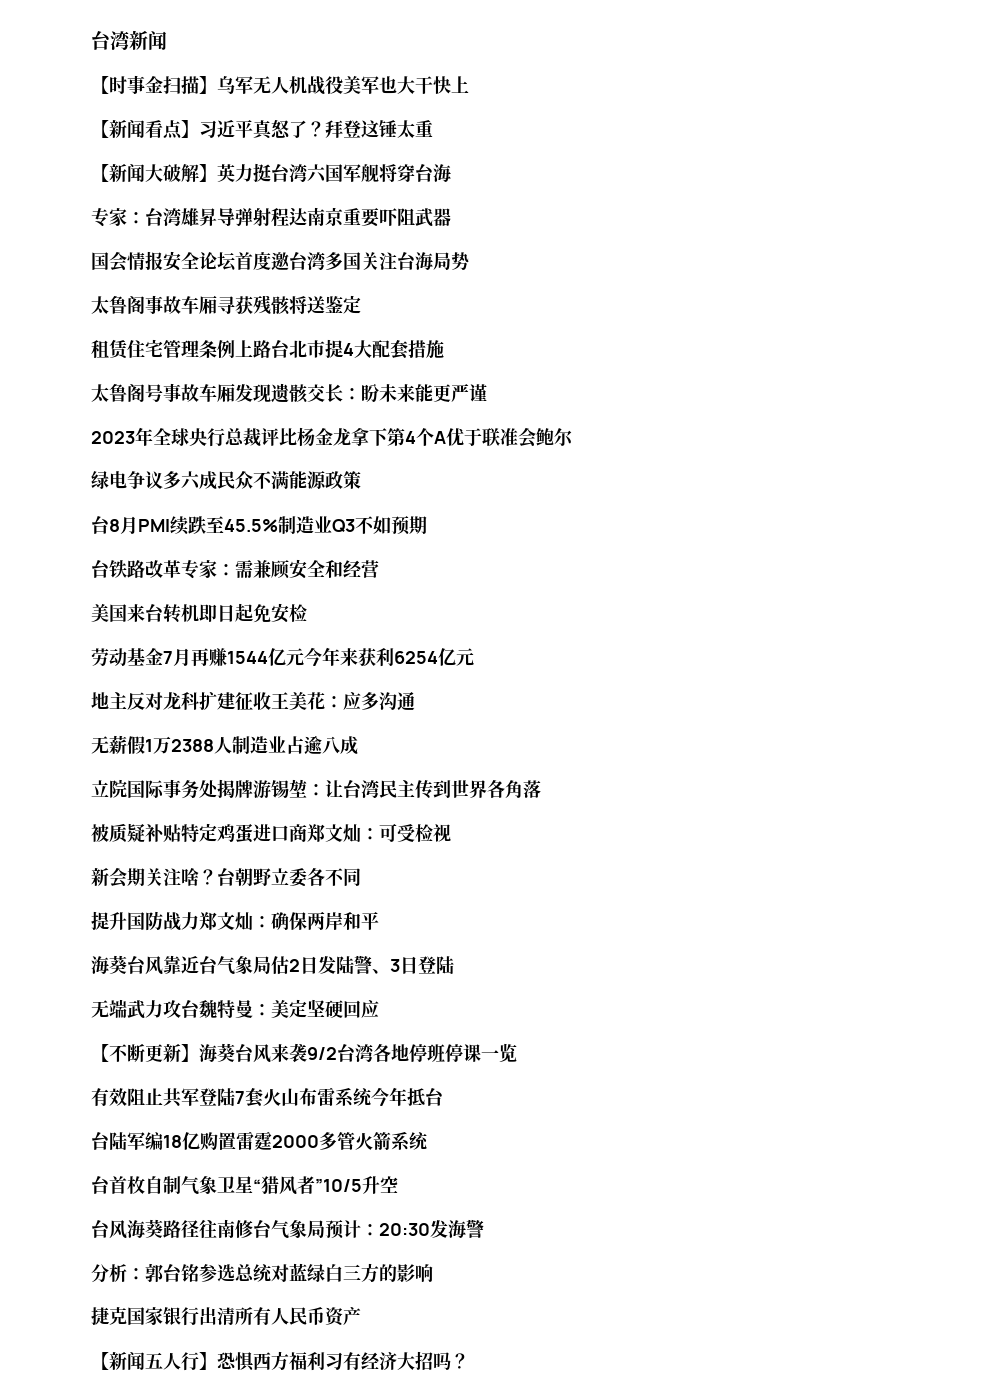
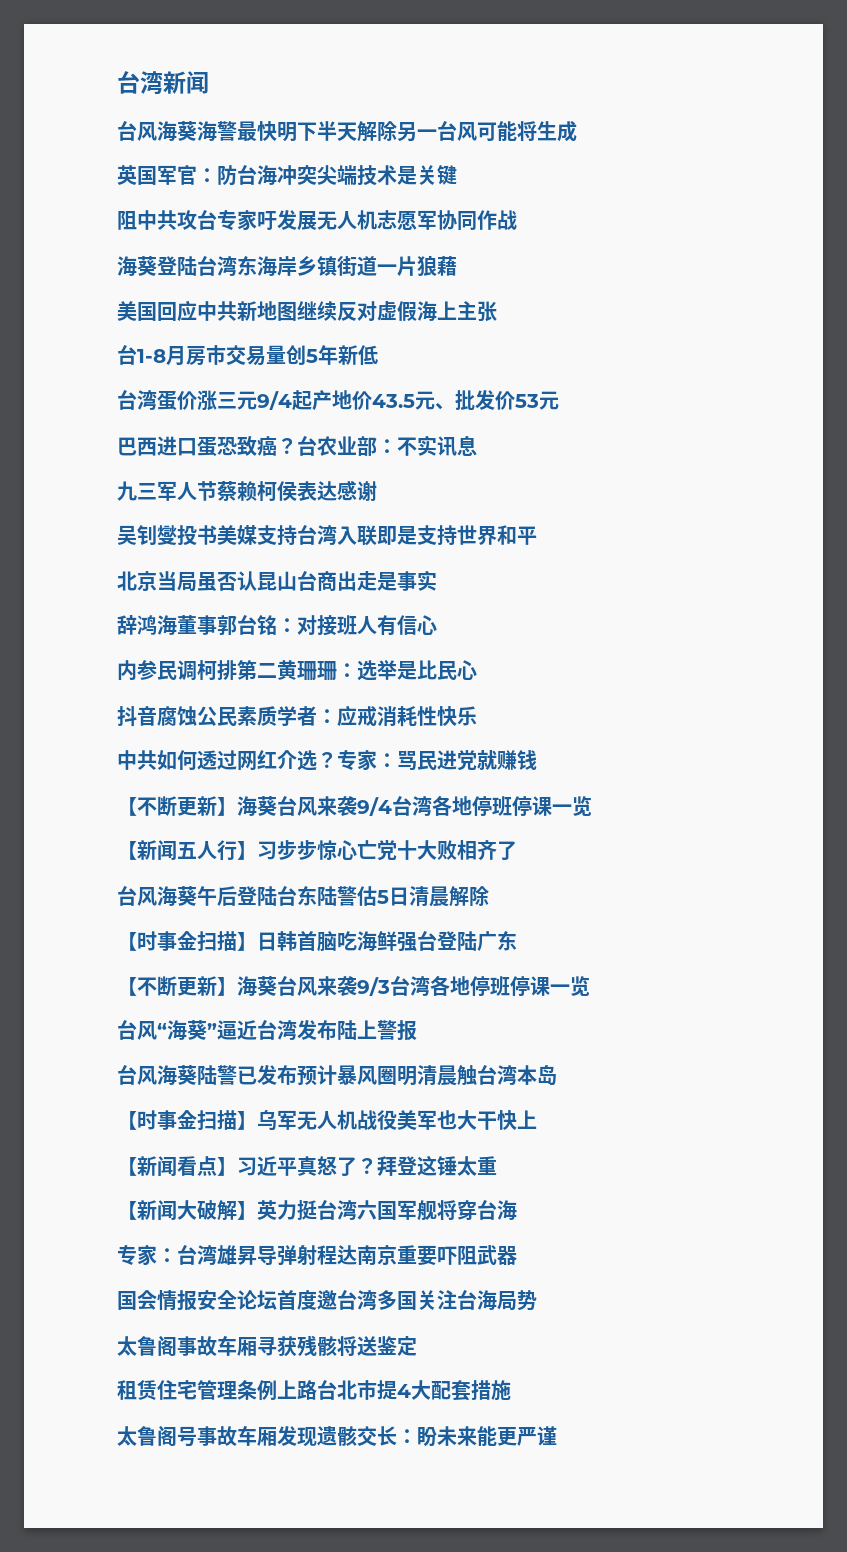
+ 台风海葵海警最快明下半天解除另一台风可能将生成
+ 英国军官：防台海冲突尖端技术是关键
+ 阻中共攻台专家吁发展无人机志愿军协同作战
+ 海葵登陆台湾东海岸乡镇街道一片狼藉
+ 美国回应中共新地图继续反对虚假海上主张
+ 台1-8月房市交易量创5年新低
+ 台湾蛋价涨三元9/4起产地价43.5元、批发价53元
+ 巴西进口蛋恐致癌？台农业部：不实讯息
+ 九三军人节蔡赖柯侯表达感谢
+ 吴钊燮投书美媒支持台湾入联即是支持世界和平
+ 北京当局虽否认昆山台商出走是事实
+ 辞鸿海董事郭台铭：对接班人有信心
+ 内参民调柯排第二黄珊珊：选举是比民心
+ 抖音腐蚀公民素质学者：应戒消耗性快乐
+ 中共如何透过网红介选？专家：骂民进党就赚钱
+ 【不断更新】海葵台风来袭9/4台湾各地停班停课一览
+ 【新闻五人行】习步步惊心亡党十大败相齐了
+ 台风海葵午后登陆台东陆警估5日清晨解除
+ 【时事金扫描】日韩首脑吃海鲜强台登陆广东
+ 【不断更新】海葵台风来袭9/3台湾各地停班停课一览
+ 台风“海葵”逼近台湾发布陆上警报
+ 台风海葵陆警已发布预计暴风圈明清晨触台湾本岛
- 2023年全球央行总裁评比杨金龙拿下第4个A优于联准会鲍尔
- 绿电争议多六成民众不满能源政策
- 台8月PMI续跌至45.5%制造业Q3不如预期
- 台铁路改革专家：需兼顾安全和经营
- 美国来台转机即日起免安检
- 劳动基金7月再赚1544亿元今年来获利6254亿元
- 地主反对龙科扩建征收王美花：应多沟通
- 无薪假1万2388人制造业占逾八成
- 立院国际事务处揭牌游锡堃：让台湾民主传到世界各角落
- 被质疑补贴特定鸡蛋进口商郑文灿：可受检视
- 新会期关注啥？台朝野立委各不同
- 提升国防战力郑文灿：确保两岸和平
- 海葵台风靠近台气象局估2日发陆警、3日登陆
- 无端武力攻台魏特曼：美定坚硬回应
- 【不断更新】海葵台风来袭9/2台湾各地停班停课一览
- 有效阻止共军登陆7套火山布雷系统今年抵台
- 台陆军编18亿购置雷霆2000多管火箭系统
- 台首枚自制气象卫星“猎风者”10/5升空
- 台风海葵路径往南修台气象局预计：20:30发海警
- 分析：郭台铭参选总统对蓝绿白三方的影响
- 捷克国家银行出清所有人民币资产
- 【新闻五人行】恐惧西方福利习有经济大招吗？

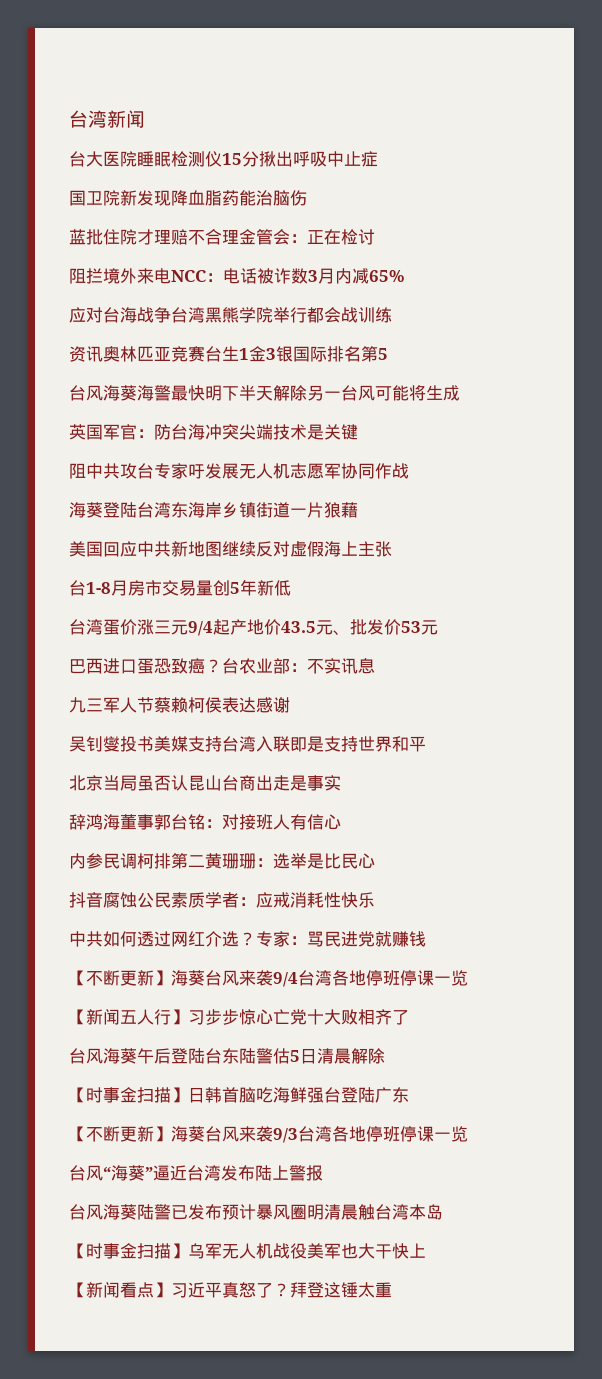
+ 台大医院睡眠检测仪15分揪出呼吸中止症
+ 国卫院新发现降血脂药能治脑伤
+ 蓝批住院才理赔不合理金管会：正在检讨
+ 阻拦境外来电NCC：电话被诈数3月内减65%
+ 应对台海战争台湾黑熊学院举行都会战训练
+ 资讯奥林匹亚竞赛台生1金3银国际排名第5
- 【新闻大破解】英力挺台湾六国军舰将穿台海
- 专家：台湾雄昇导弹射程达南京重要吓阻武器
- 国会情报安全论坛首度邀台湾多国关注台海局势
- 太鲁阁事故车厢寻获残骸将送鉴定
- 租赁住宅管理条例上路台北市提4大配套措施
- 太鲁阁号事故车厢发现遗骸交长：盼未来能更严谨

